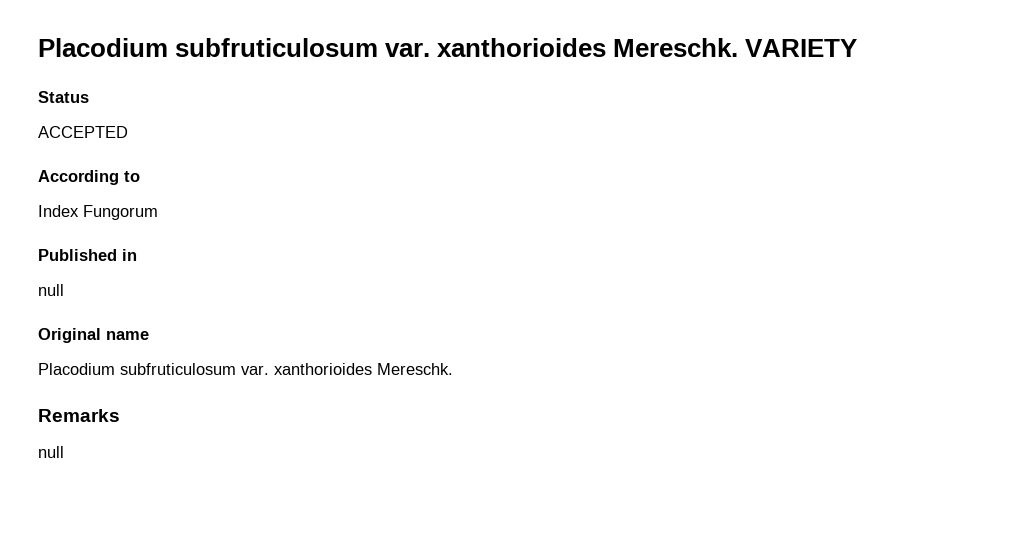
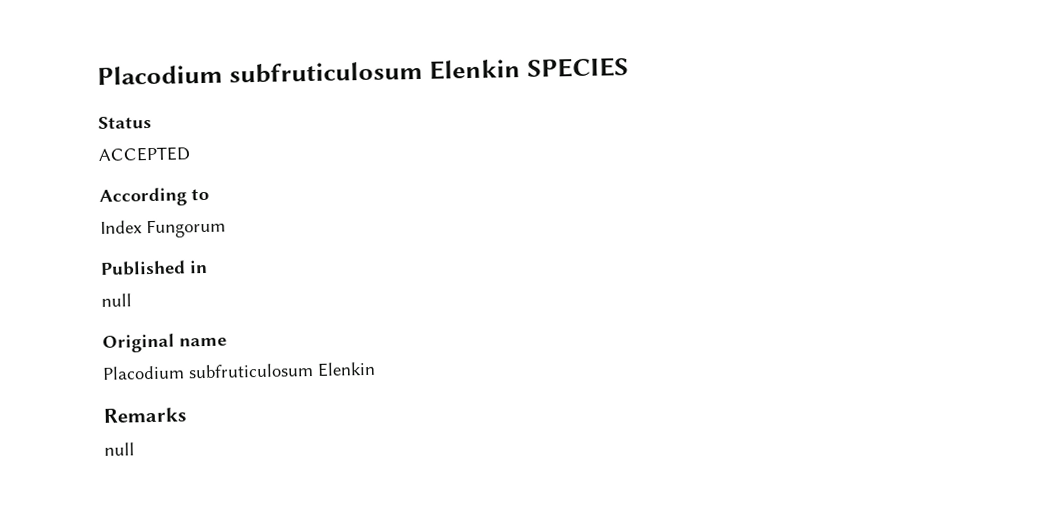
- Placodium subfruticulosum var. xanthorioides Mereschk. VARIETY
+ Placodium subfruticulosum Elenkin SPECIES
  Original name
- Placodium subfruticulosum var. xanthorioides Mereschk.
+ Placodium subfruticulosum Elenkin

